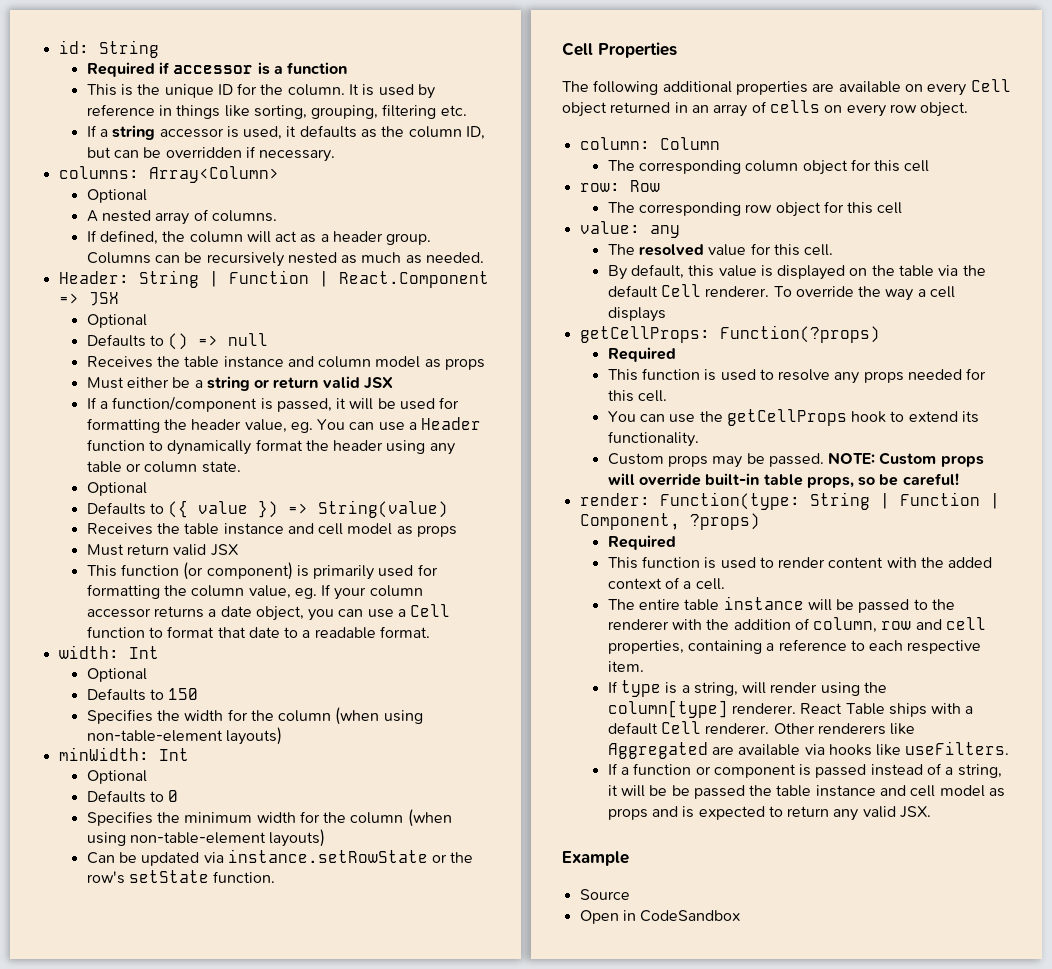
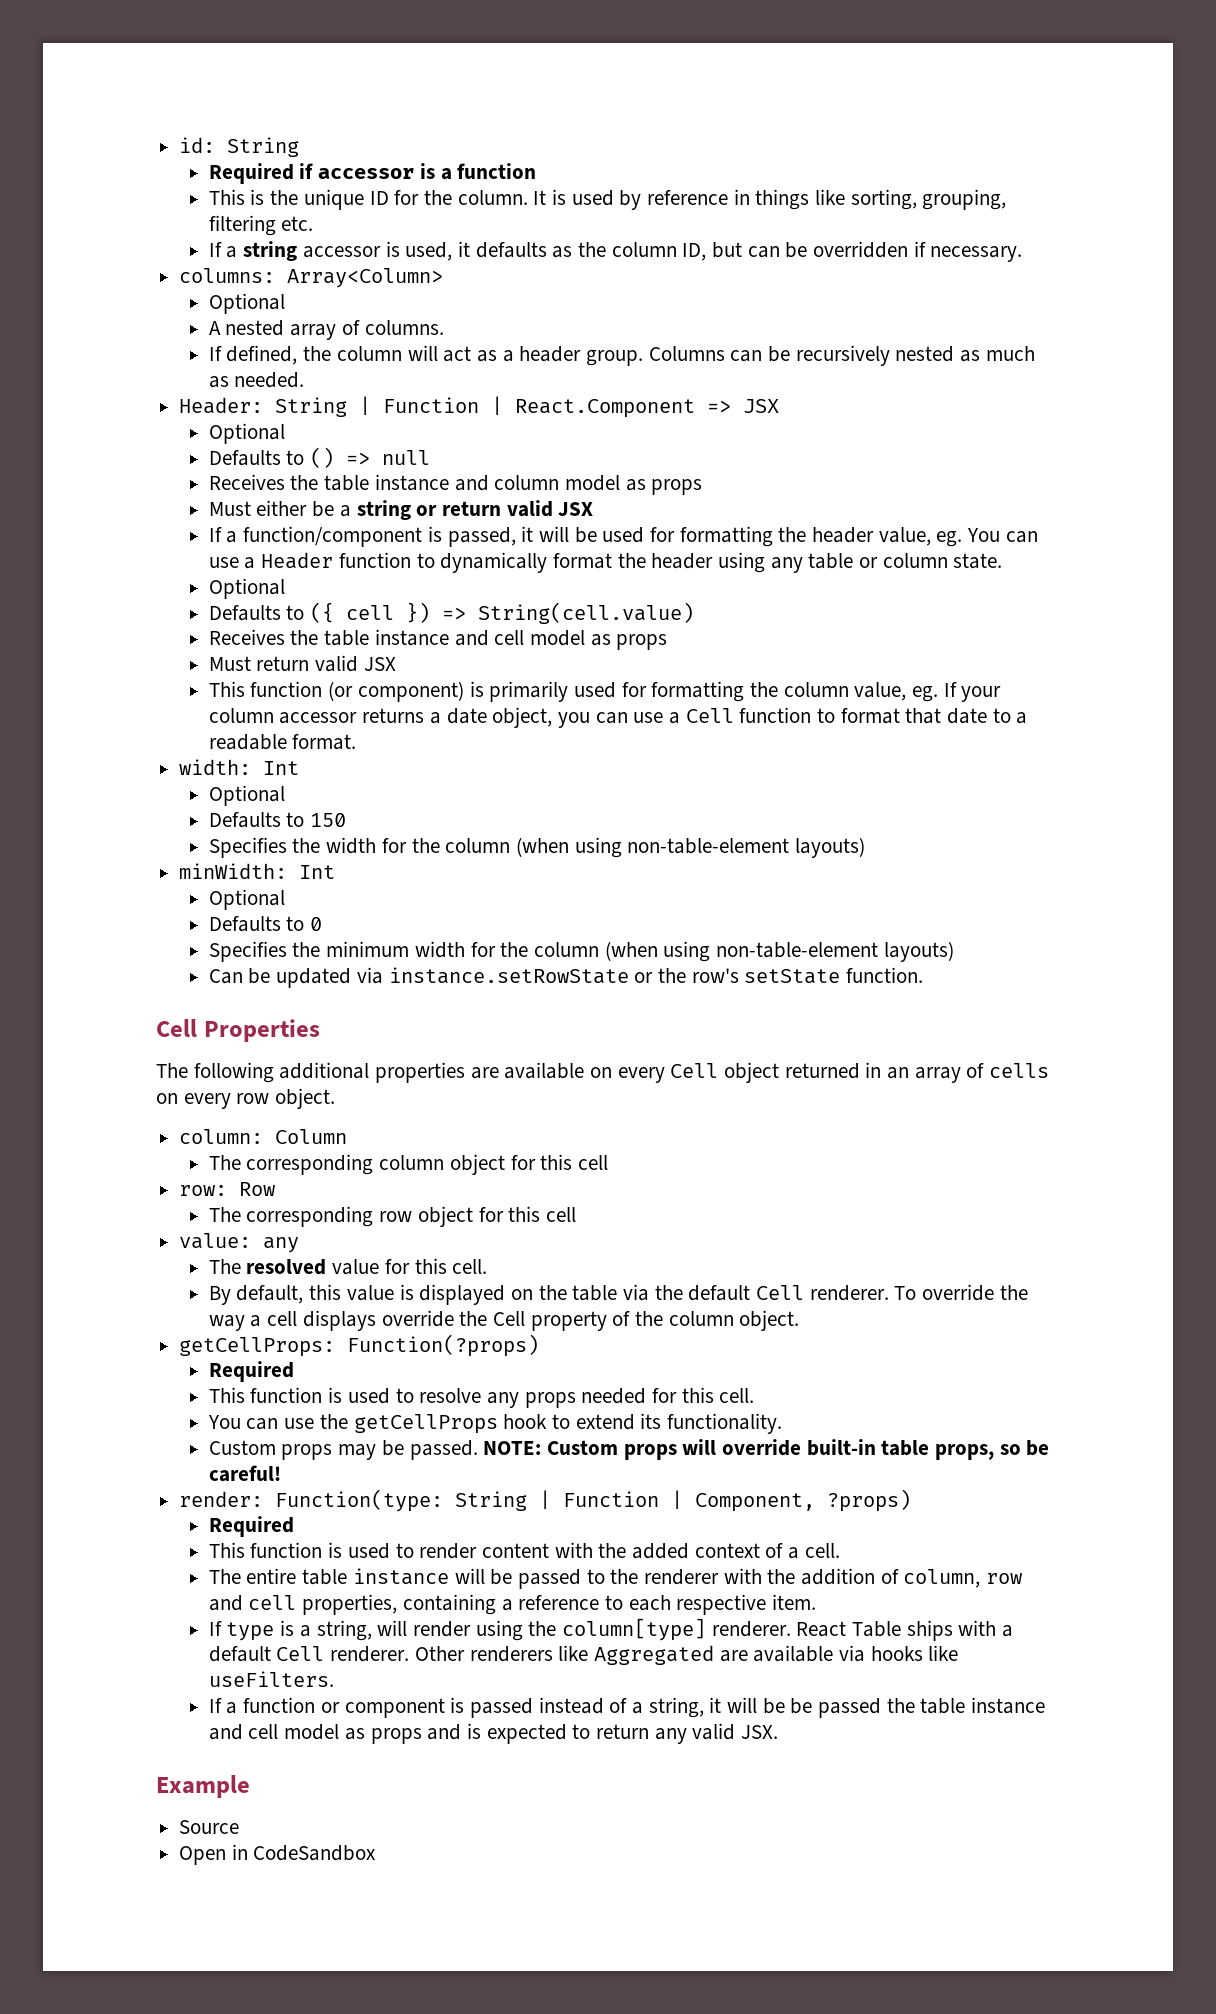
- Defaults to ({ value }) => String(value)
+ Defaults to ({ cell }) => String(cell.value)
- To override the way a cell displays
+ To override the way a cell displays override the Cell property of the column object.

